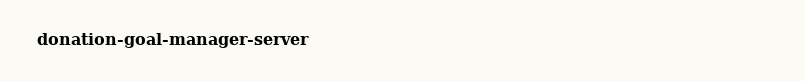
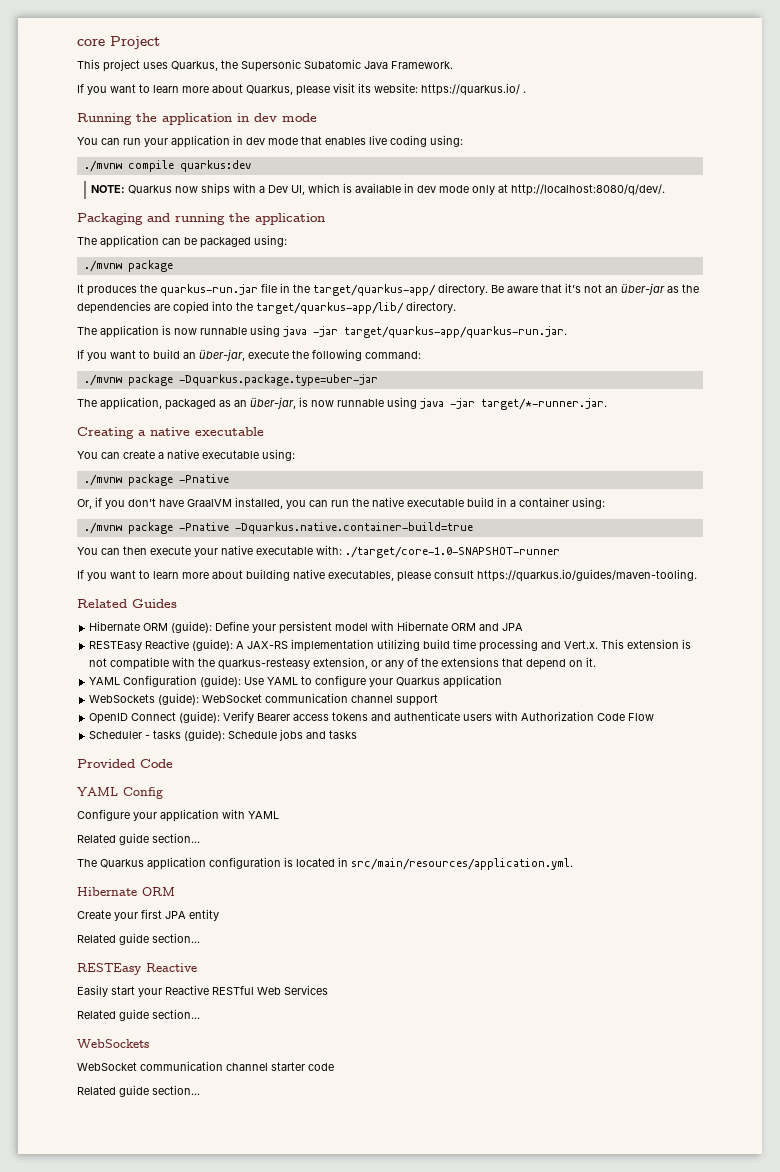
- donation-goal-manager-server
+ core Project
+ This project uses Quarkus, the Supersonic Subatomic Java Framework.
+ If you want to learn more about Quarkus, please visit its website: https://quarkus.io/ .
+ Running the application in dev mode
+ You can run your application in dev mode that enables live coding using:
+ ./mvnw compile quarkus:dev
+ NOTE: Quarkus now ships with a Dev UI, which is available in dev mode only at http://localhost:8080/q/dev/.
+ Packaging and running the application
+ The application can be packaged using:
+ ./mvnw package
+ It produces the quarkus-run.jar file in the target/quarkus-app/ directory. Be aware that it’s not an über-jar as the dependencies are copied into the target/quarkus-app/lib/ directory.
+ The application is now runnable using java -jar target/quarkus-app/quarkus-run.jar.
+ If you want to build an über-jar, execute the following command:
+ ./mvnw package -Dquarkus.package.type=uber-jar
+ The application, packaged as an über-jar, is now runnable using java -jar target/*-runner.jar.
+ Creating a native executable
+ You can create a native executable using:
+ ./mvnw package -Pnative
+ Or, if you don't have GraalVM installed, you can run the native executable build in a container using:
+ ./mvnw package -Pnative -Dquarkus.native.container-build=true
+ You can then execute your native executable with: ./target/core-1.0-SNAPSHOT-runner
+ If you want to learn more about building native executables, please consult https://quarkus.io/guides/maven-tooling.
+ Related Guides
+ Hibernate ORM (guide): Define your persistent model with Hibernate ORM and JPA
+ RESTEasy Reactive (guide): A JAX-RS implementation utilizing build time processing and Vert.x. This extension is not compatible with the quarkus-resteasy extension, or any of the extensions that depend on it.
+ YAML Configuration (guide): Use YAML to configure your Quarkus application
+ WebSockets (guide): WebSocket communication channel support
+ OpenID Connect (guide): Verify Bearer access tokens and authenticate users with Authorization Code Flow
+ Scheduler - tasks (guide): Schedule jobs and tasks
+ Provided Code
+ YAML Config
+ Configure your application with YAML
+ Related guide section...
+ The Quarkus application configuration is located in src/main/resources/application.yml.
+ Hibernate ORM
+ Create your first JPA entity
+ Related guide section...
+ RESTEasy Reactive
+ Easily start your Reactive RESTful Web Services
+ Related guide section...
+ WebSockets
+ WebSocket communication channel starter code
+ Related guide section...

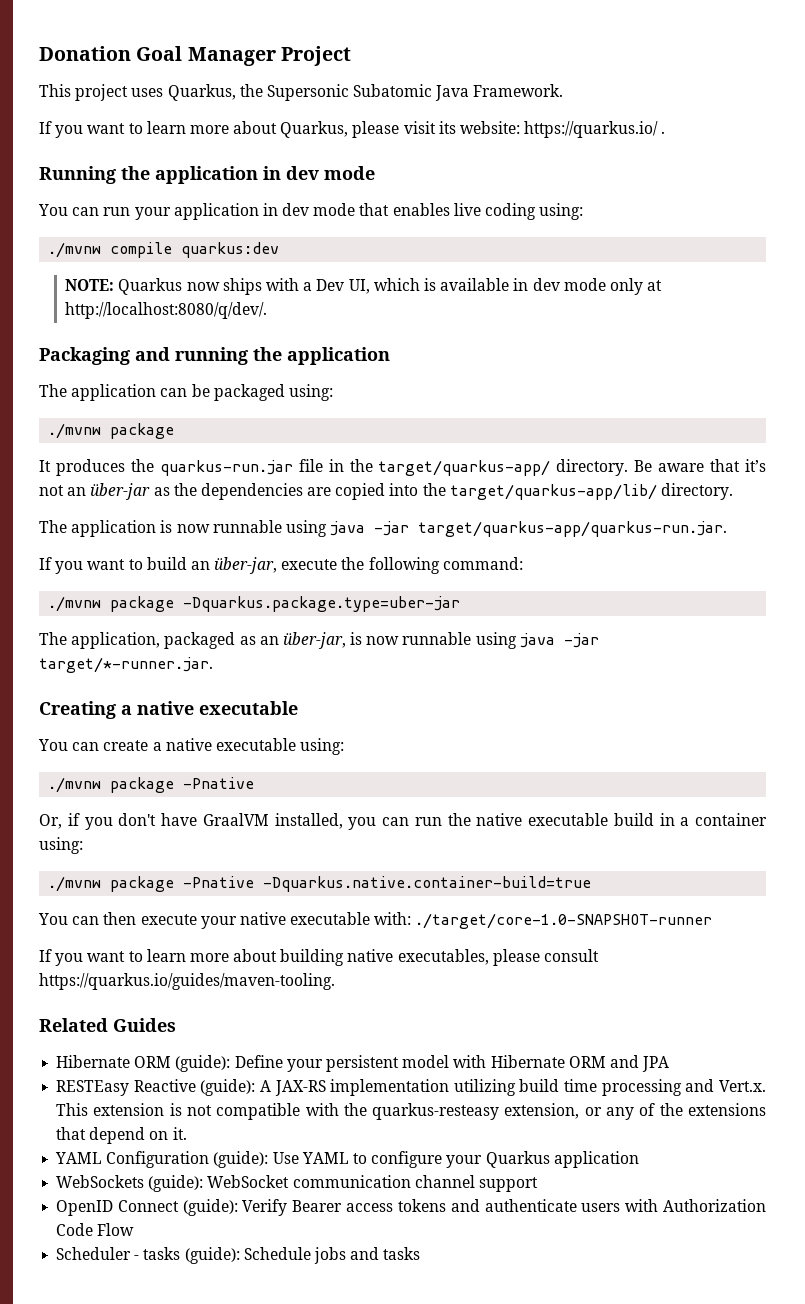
- core Project
+ Donation Goal Manager Project
- Provided Code
- YAML Config
- Configure your application with YAML
- Related guide section...
- The Quarkus application configuration is located in src/main/resources/application.yml.
- Hibernate ORM
- Create your first JPA entity
- Related guide section...
- RESTEasy Reactive
- Easily start your Reactive RESTful Web Services
- Related guide section...
- WebSockets
- WebSocket communication channel starter code
- Related guide section...

